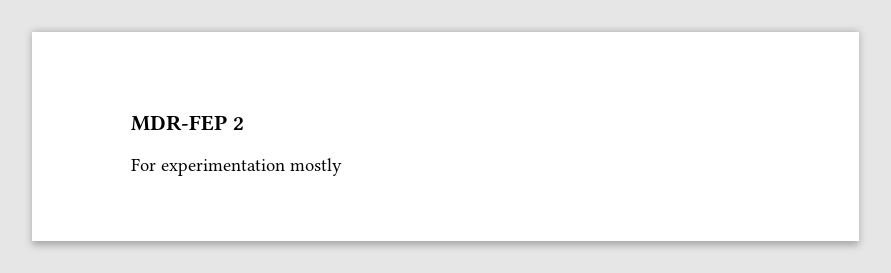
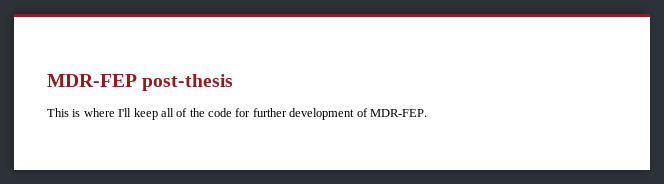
- MDR-FEP 2
- For experimentation mostly
+ MDR-FEP post-thesis
+ This is where I'll keep all of the code for further development of MDR-FEP.

